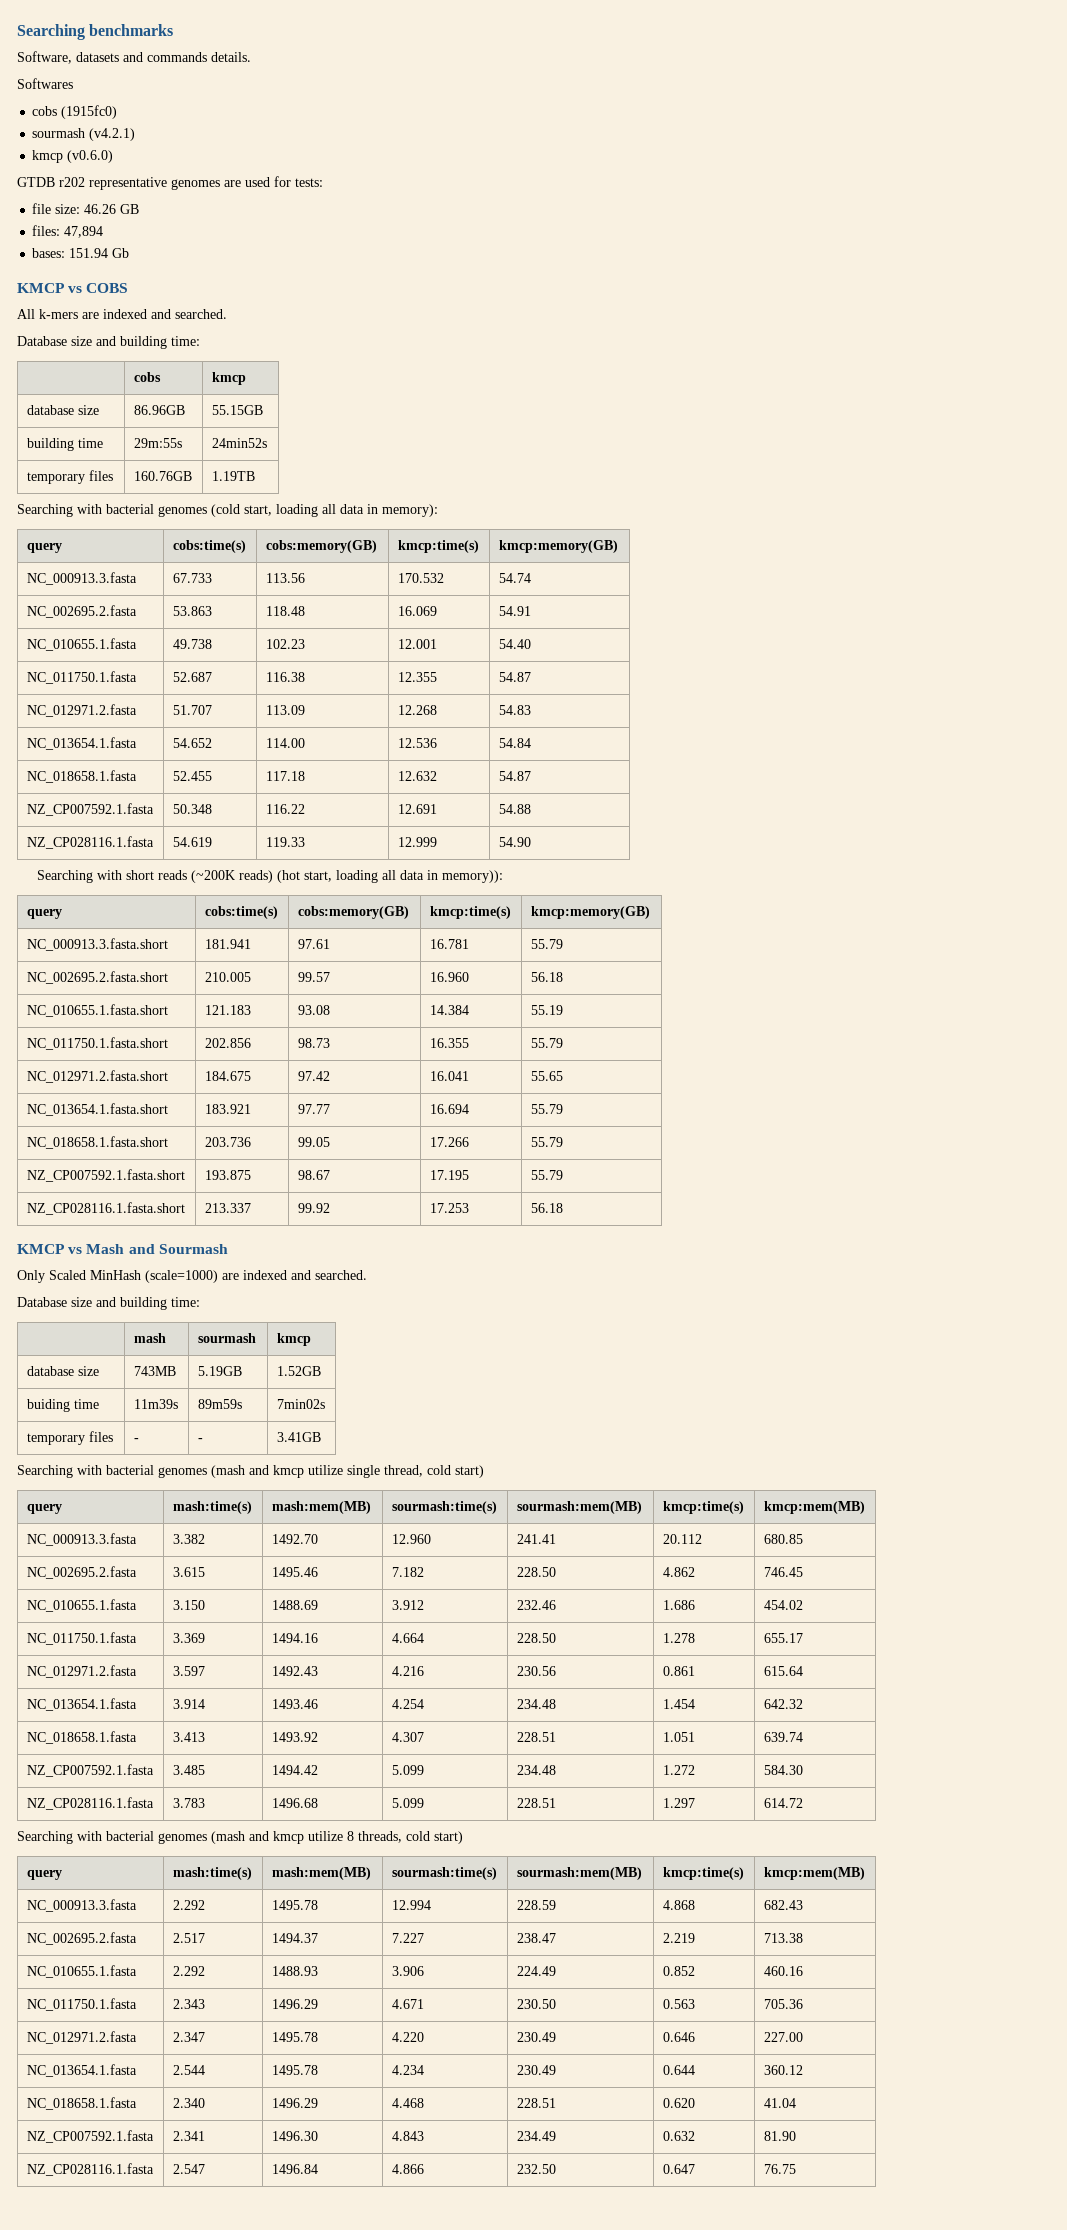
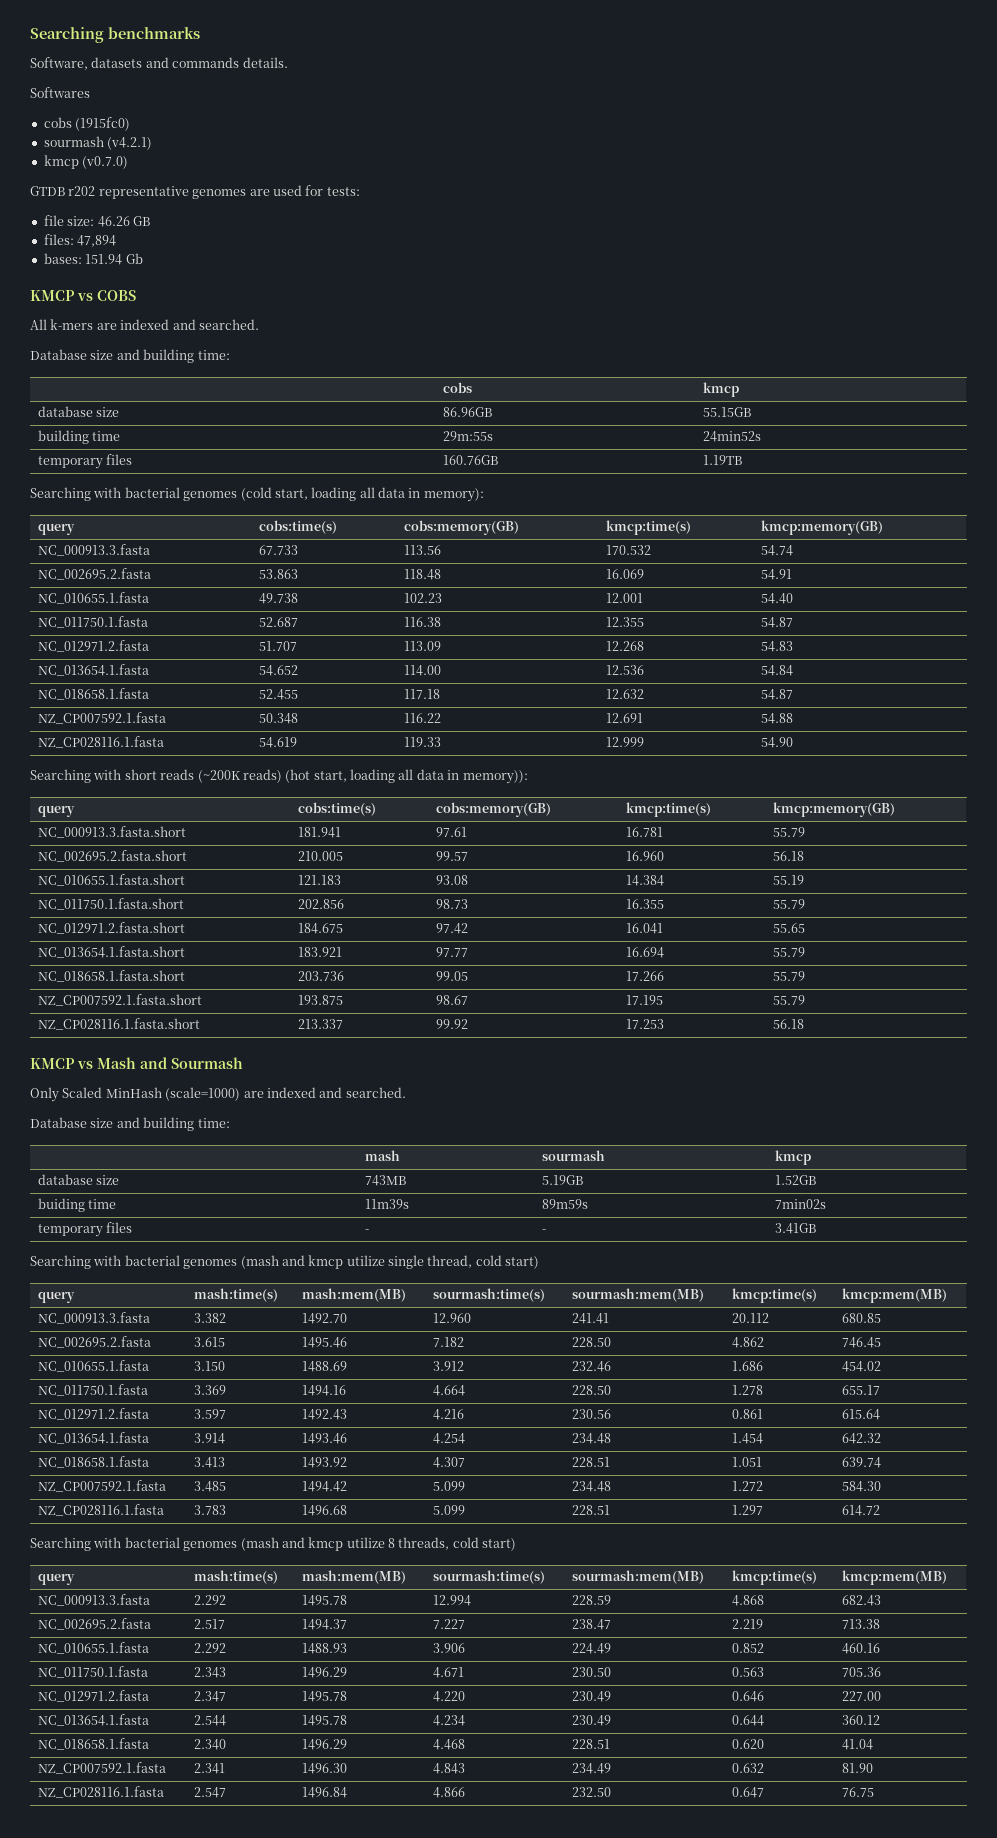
- kmcp (v0.6.0)
+ kmcp (v0.7.0)

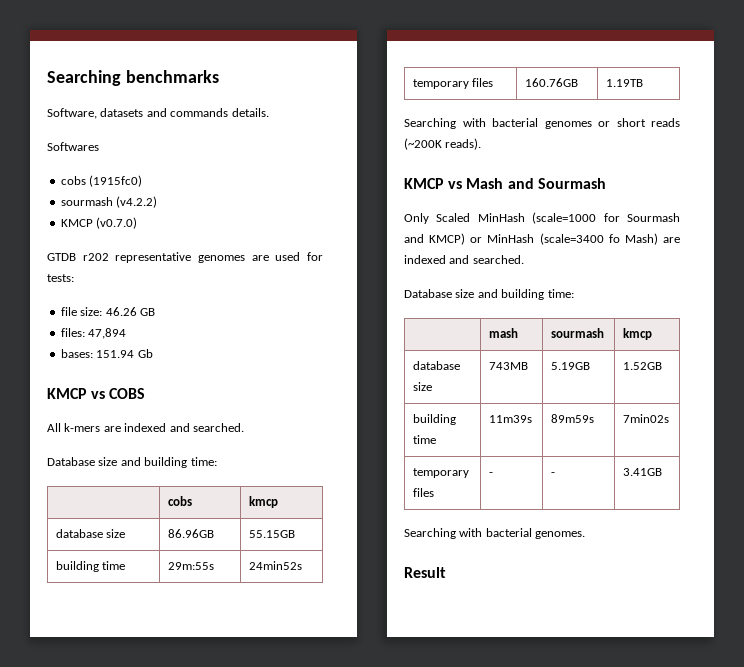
- sourmash (v4.2.1)
- kmcp (v0.7.0)
+ sourmash (v4.2.2)
+ KMCP (v0.7.0)
- Searching with bacterial genomes (cold start, loading all data in memory):
- query | cobs:time(s) | cobs:memory(GB) | kmcp:time(s) | kmcp:memory(GB)
- NC_000913.3.fasta | 67.733 | 113.56 | 170.532 | 54.74
- NC_002695.2.fasta | 53.863 | 118.48 | 16.069 | 54.91
- NC_010655.1.fasta | 49.738 | 102.23 | 12.001 | 54.40
- NC_011750.1.fasta | 52.687 | 116.38 | 12.355 | 54.87
- NC_012971.2.fasta | 51.707 | 113.09 | 12.268 | 54.83
- NC_013654.1.fasta | 54.652 | 114.00 | 12.536 | 54.84
- NC_018658.1.fasta | 52.455 | 117.18 | 12.632 | 54.87
- NZ_CP007592.1.fasta | 50.348 | 116.22 | 12.691 | 54.88
- NZ_CP028116.1.fasta | 54.619 | 119.33 | 12.999 | 54.90
- Searching with short reads (~200K reads) (hot start, loading all data in memory)):
- query | cobs:time(s) | cobs:memory(GB) | kmcp:time(s) | kmcp:memory(GB)
- NC_000913.3.fasta.short | 181.941 | 97.61 | 16.781 | 55.79
- NC_002695.2.fasta.short | 210.005 | 99.57 | 16.960 | 56.18
- NC_010655.1.fasta.short | 121.183 | 93.08 | 14.384 | 55.19
- NC_011750.1.fasta.short | 202.856 | 98.73 | 16.355 | 55.79
- NC_012971.2.fasta.short | 184.675 | 97.42 | 16.041 | 55.65
- NC_013654.1.fasta.short | 183.921 | 97.77 | 16.694 | 55.79
- NC_018658.1.fasta.short | 203.736 | 99.05 | 17.266 | 55.79
- NZ_CP007592.1.fasta.short | 193.875 | 98.67 | 17.195 | 55.79
- NZ_CP028116.1.fasta.short | 213.337 | 99.92 | 17.253 | 56.18
+ Searching with bacterial genomes or short reads (~200K reads).
- Only Scaled MinHash (scale=1000) are indexed and searched.
+ Only Scaled MinHash (scale=1000 for Sourmash and KMCP) or MinHash (scale=3400 fo Mash) are indexed and searched.
- buiding time | 11m39s | 89m59s | 7min02s
+ building time | 11m39s | 89m59s | 7min02s
- Searching with bacterial genomes (mash and kmcp utilize single thread, cold start)
- query | mash:time(s) | mash:mem(MB) | sourmash:time(s) | sourmash:mem(MB) | kmcp:time(s) | kmcp:mem(MB)
- NC_000913.3.fasta | 3.382 | 1492.70 | 12.960 | 241.41 | 20.112 | 680.85
- NC_002695.2.fasta | 3.615 | 1495.46 | 7.182 | 228.50 | 4.862 | 746.45
- NC_010655.1.fasta | 3.150 | 1488.69 | 3.912 | 232.46 | 1.686 | 454.02
- NC_011750.1.fasta | 3.369 | 1494.16 | 4.664 | 228.50 | 1.278 | 655.17
- NC_012971.2.fasta | 3.597 | 1492.43 | 4.216 | 230.56 | 0.861 | 615.64
- NC_013654.1.fasta | 3.914 | 1493.46 | 4.254 | 234.48 | 1.454 | 642.32
- NC_018658.1.fasta | 3.413 | 1493.92 | 4.307 | 228.51 | 1.051 | 639.74
- NZ_CP007592.1.fasta | 3.485 | 1494.42 | 5.099 | 234.48 | 1.272 | 584.30
- NZ_CP028116.1.fasta | 3.783 | 1496.68 | 5.099 | 228.51 | 1.297 | 614.72
- Searching with bacterial genomes (mash and kmcp utilize 8 threads, cold start)
- query | mash:time(s) | mash:mem(MB) | sourmash:time(s) | sourmash:mem(MB) | kmcp:time(s) | kmcp:mem(MB)
- NC_000913.3.fasta | 2.292 | 1495.78 | 12.994 | 228.59 | 4.868 | 682.43
- NC_002695.2.fasta | 2.517 | 1494.37 | 7.227 | 238.47 | 2.219 | 713.38
- NC_010655.1.fasta | 2.292 | 1488.93 | 3.906 | 224.49 | 0.852 | 460.16
- NC_011750.1.fasta | 2.343 | 1496.29 | 4.671 | 230.50 | 0.563 | 705.36
- NC_012971.2.fasta | 2.347 | 1495.78 | 4.220 | 230.49 | 0.646 | 227.00
- NC_013654.1.fasta | 2.544 | 1495.78 | 4.234 | 230.49 | 0.644 | 360.12
- NC_018658.1.fasta | 2.340 | 1496.29 | 4.468 | 228.51 | 0.620 | 41.04
- NZ_CP007592.1.fasta | 2.341 | 1496.30 | 4.843 | 234.49 | 0.632 | 81.90
- NZ_CP028116.1.fasta | 2.547 | 1496.84 | 4.866 | 232.50 | 0.647 | 76.75
+ Searching with bacterial genomes.
+ Result

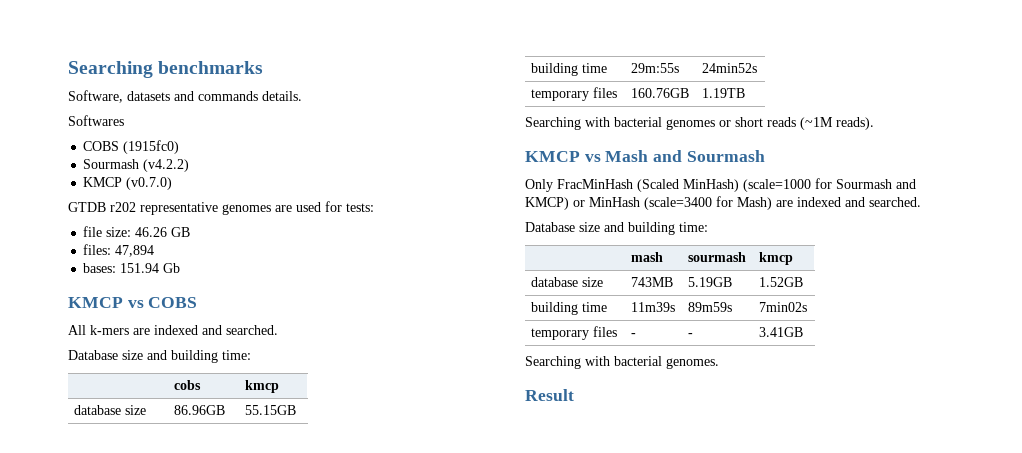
- cobs (1915fc0)
+ COBS (1915fc0)
- sourmash (v4.2.2)
+ Sourmash (v4.2.2)
- Searching with bacterial genomes or short reads (~200K reads).
+ Searching with bacterial genomes or short reads (~1M reads).
- Only Scaled MinHash (scale=1000 for Sourmash and KMCP) or MinHash (scale=3400 fo Mash) are indexed and searched.
+ Only FracMinHash (Scaled MinHash) (scale=1000 for Sourmash and KMCP) or MinHash (scale=3400 for Mash) are indexed and searched.

